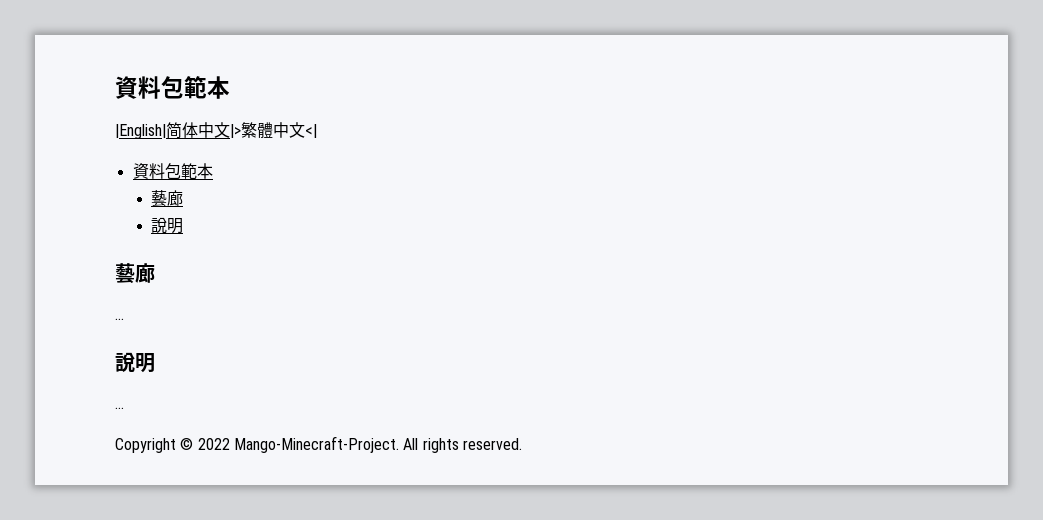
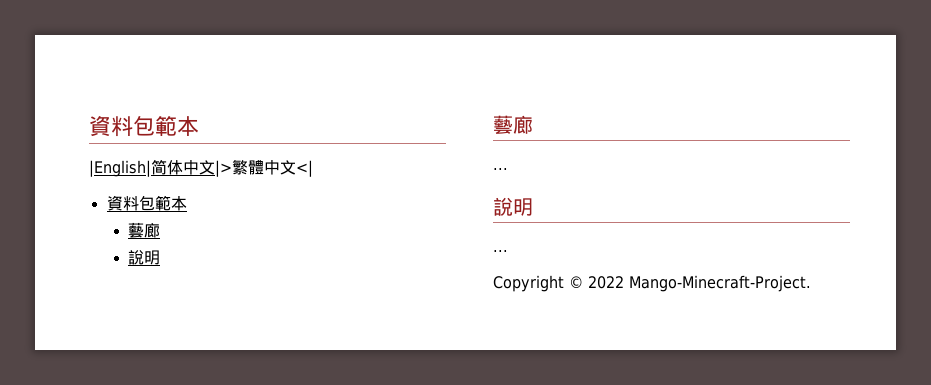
- All rights reserved.

